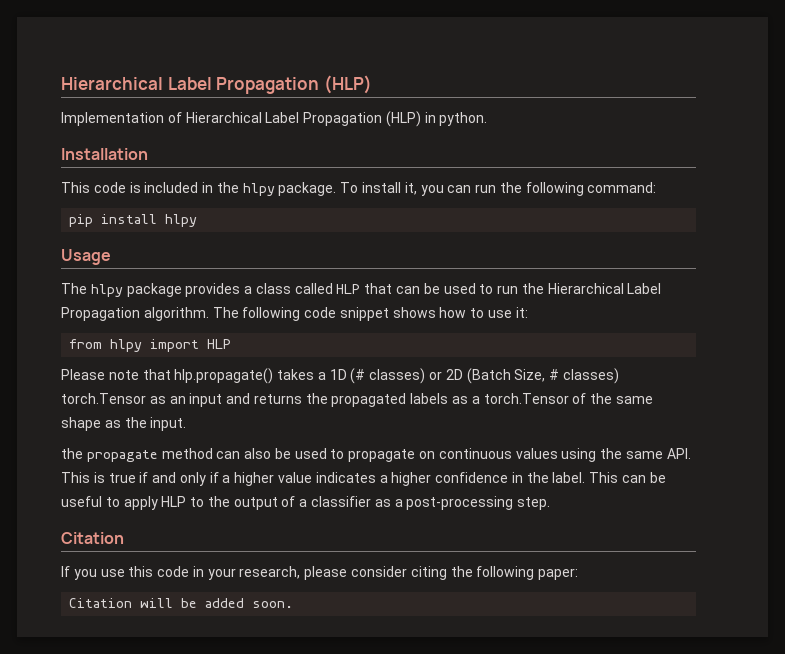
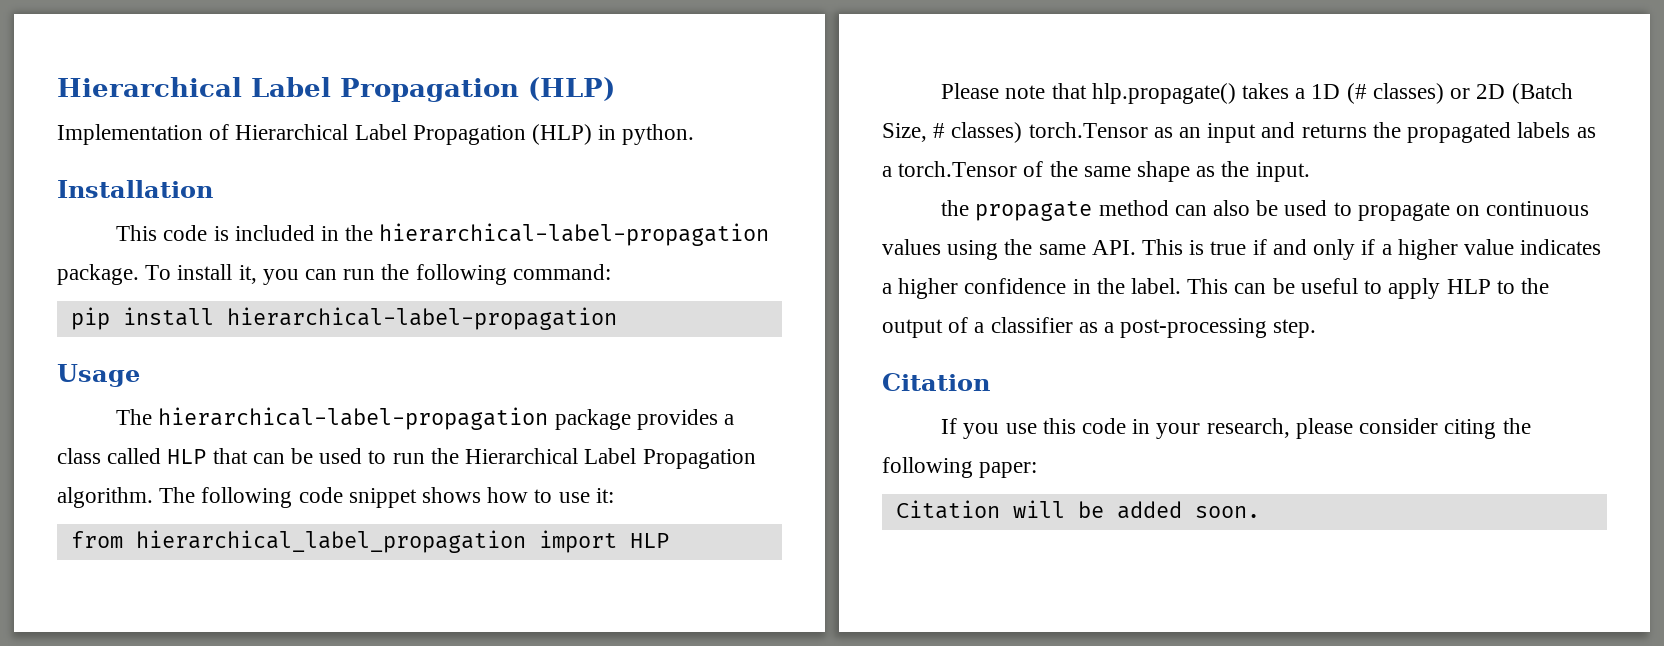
- This code is included in the hlpy package.
+ This code is included in the hierarchical-label-propagation package.
- pip install hlpy
+ pip install hierarchical-label-propagation
- The hlpy package provides a class called HLP that can be used to run the Hierarchical Label Propagation algorithm.
+ The hierarchical-label-propagation package provides a class called HLP that can be used to run the Hierarchical Label Propagation algorithm.
- from hlpy import HLP
+ from hierarchical_label_propagation import HLP

